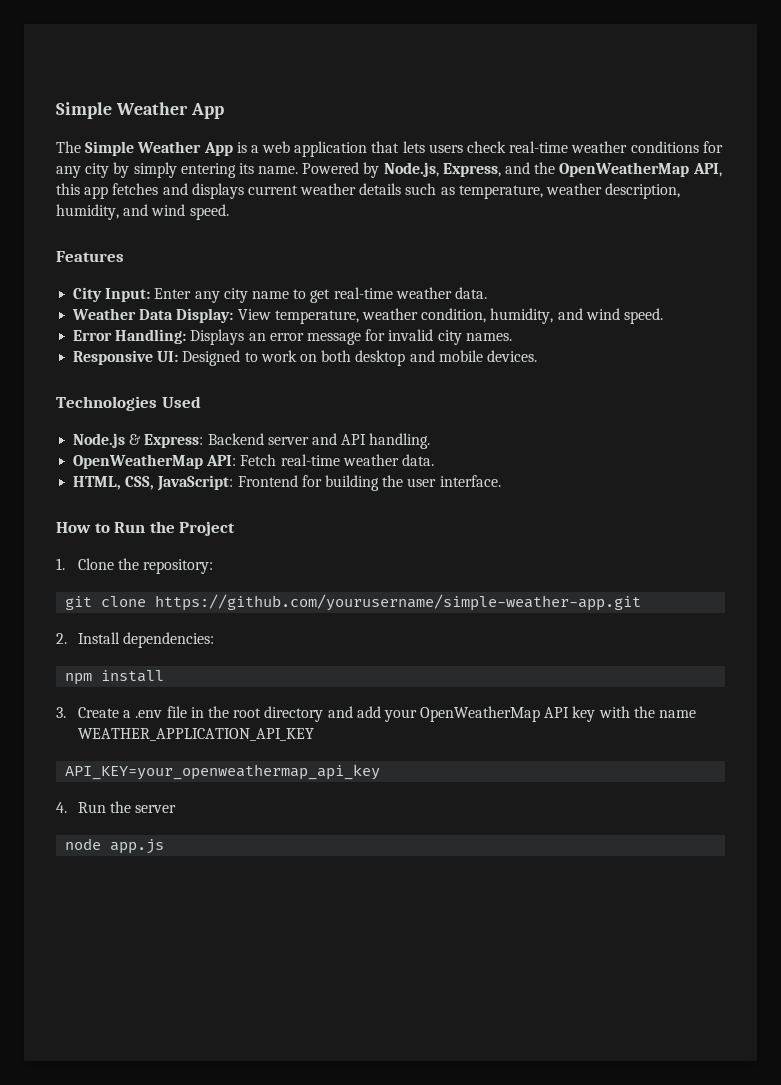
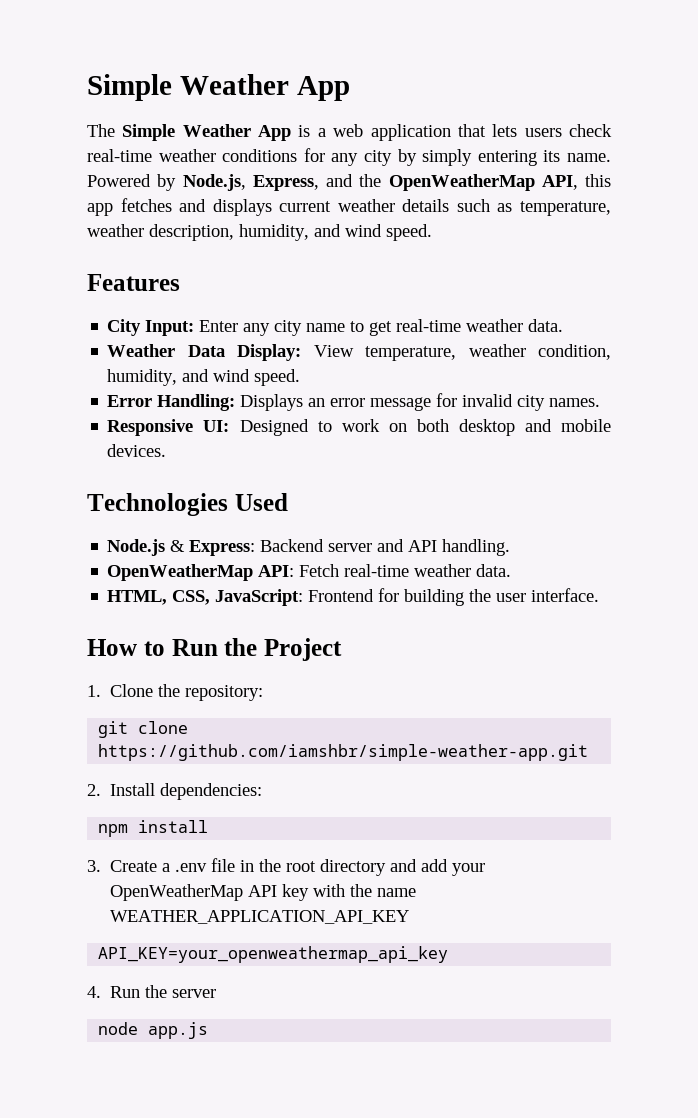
- git clone https://github.com/yourusername/simple-weather-app.git
+ git clone https://github.com/iamshbr/simple-weather-app.git

